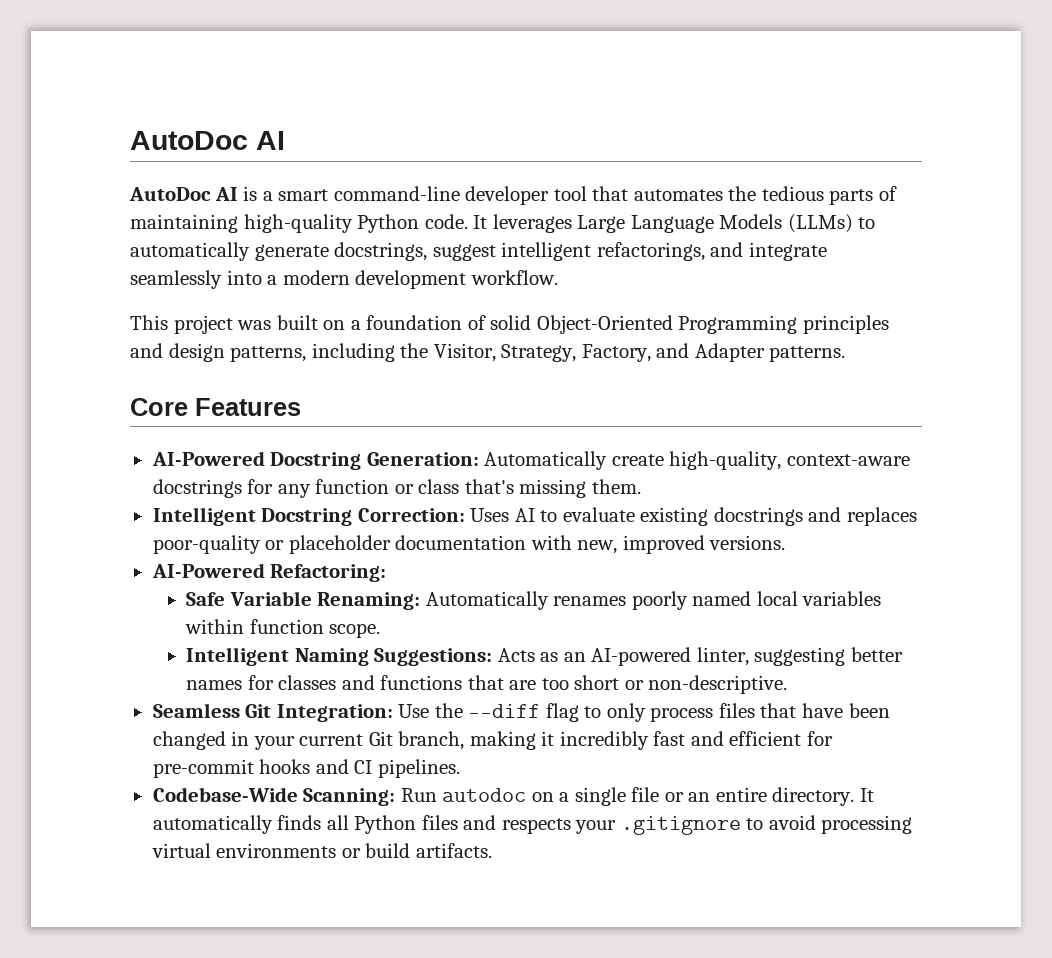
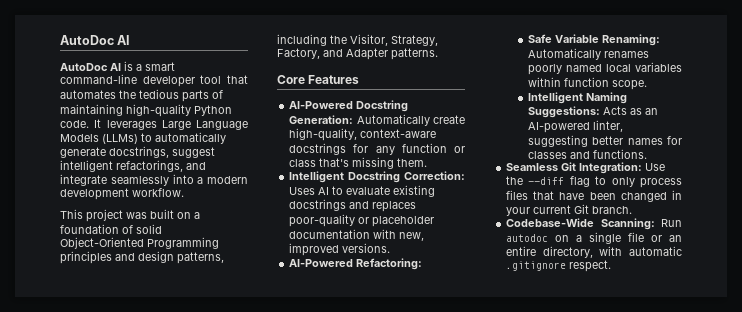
- Intelligent Naming Suggestions: Acts as an AI-powered linter, suggesting better names for classes and functions that are too short or non-descriptive.
+ Intelligent Naming Suggestions: Acts as an AI-powered linter, suggesting better names for classes and functions.
- Seamless Git Integration: Use the --diff flag to only process files that have been changed in your current Git branch, making it incredibly fast and efficient for pre-commit hooks and CI pipelines.
+ Seamless Git Integration: Use the --diff flag to only process files that have been changed in your current Git branch.
- Codebase-Wide Scanning: Run autodoc on a single file or an entire directory. It automatically finds all Python files and respects your .gitignore to avoid processing virtual environments or build artifacts.
+ Codebase-Wide Scanning: Run autodoc on a single file or an entire directory, with automatic .gitignore respect.

